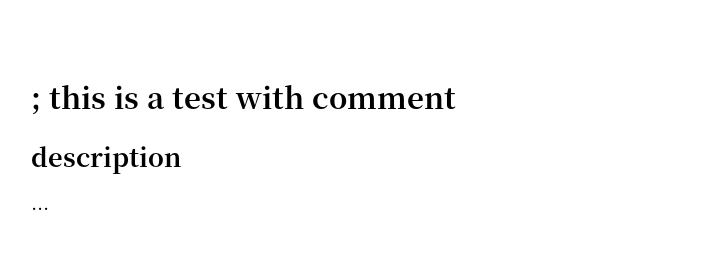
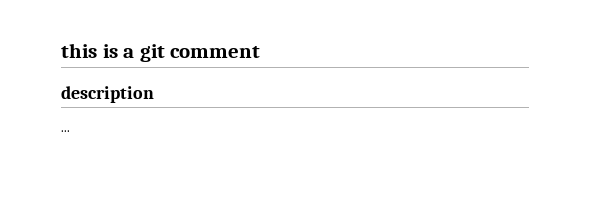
- ; this is a test with comment
+ this is a git comment

